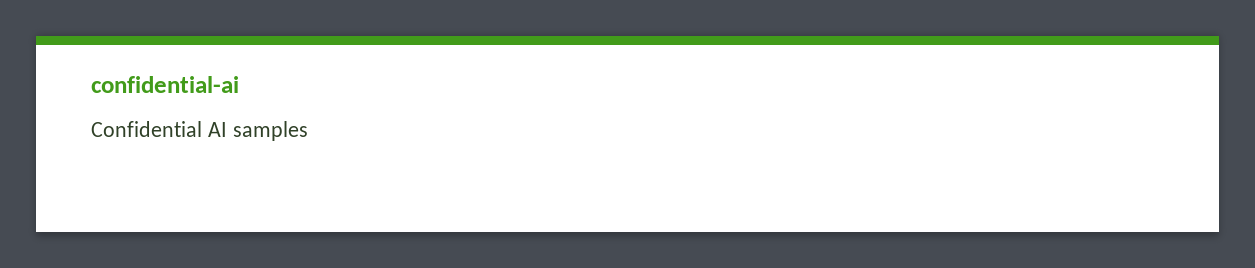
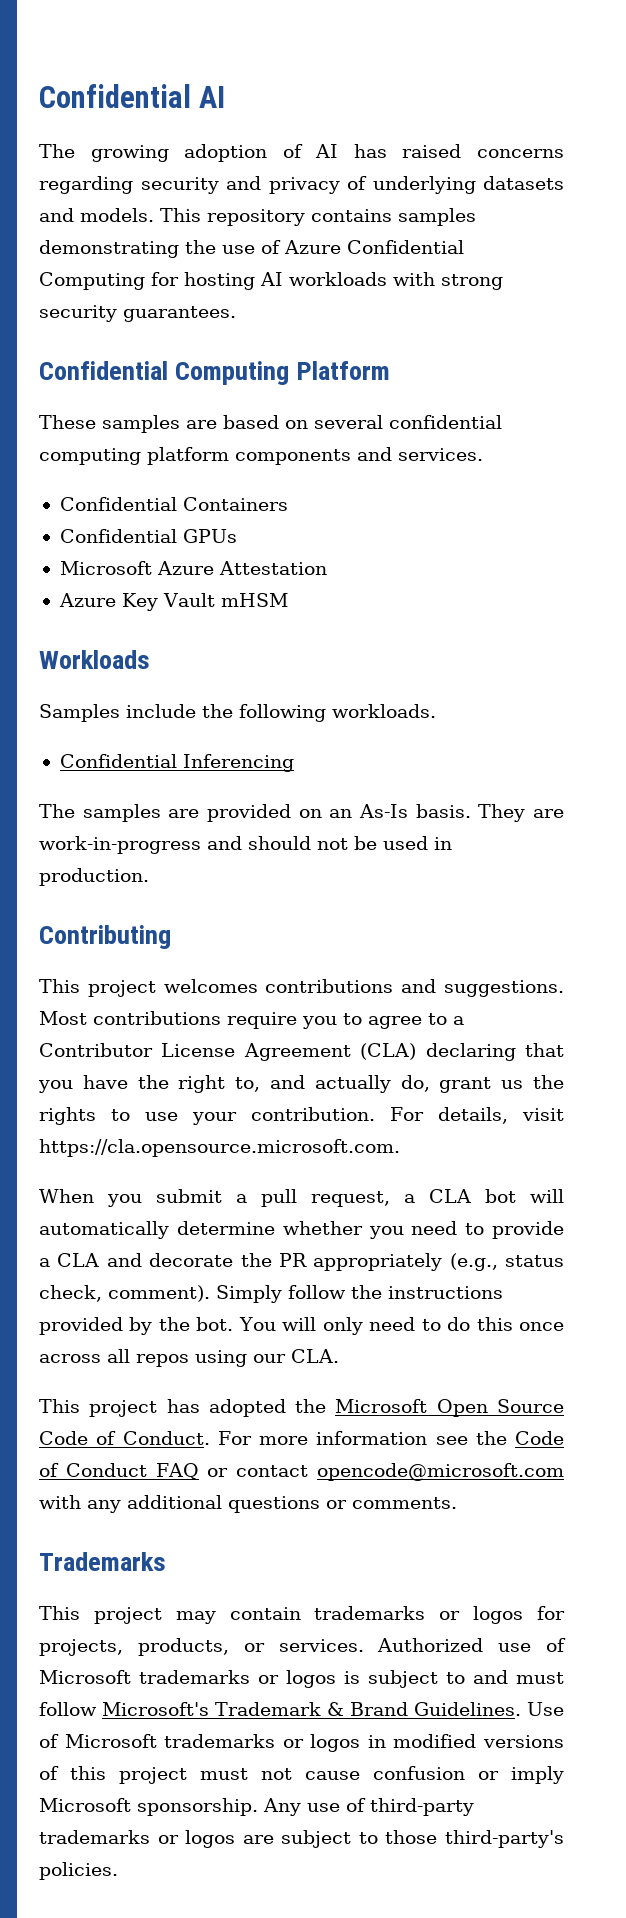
- confidential-ai
- Confidential AI samples
+ Confidential AI
+ The growing adoption of AI has raised concerns regarding security and privacy of underlying datasets and models. This repository contains samples demonstrating the use of Azure Confidential Computing for hosting AI workloads with strong security guarantees.
+ Confidential Computing Platform
+ These samples are based on several confidential computing platform components and services.
+ Confidential Containers
+ Confidential GPUs
+ Microsoft Azure Attestation
+ Azure Key Vault mHSM
+ Workloads
+ Samples include the following workloads.
+ Confidential Inferencing
+ The samples are provided on an As-Is basis. They are work-in-progress and should not be used in production.
+ Contributing
+ This project welcomes contributions and suggestions. Most contributions require you to agree to a Contributor License Agreement (CLA) declaring that you have the right to, and actually do, grant us the rights to use your contribution. For details, visit https://cla.opensource.microsoft.com.
+ When you submit a pull request, a CLA bot will automatically determine whether you need to provide a CLA and decorate the PR appropriately (e.g., status check, comment). Simply follow the instructions provided by the bot. You will only need to do this once across all repos using our CLA.
+ This project has adopted the Microsoft Open Source Code of Conduct. For more information see the Code of Conduct FAQ or contact opencode@microsoft.com with any additional questions or comments.
+ Trademarks
+ This project may contain trademarks or logos for projects, products, or services. Authorized use of Microsoft trademarks or logos is subject to and must follow Microsoft's Trademark & Brand Guidelines. Use of Microsoft trademarks or logos in modified versions of this project must not cause confusion or imply Microsoft sponsorship. Any use of third-party trademarks or logos are subject to those third-party's policies.

